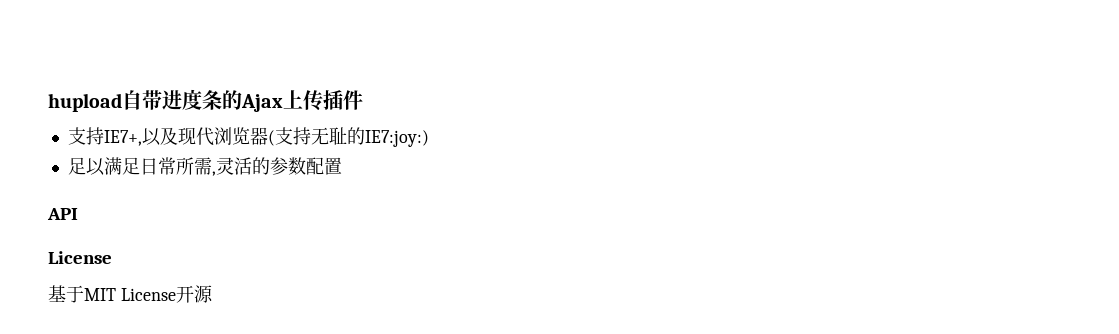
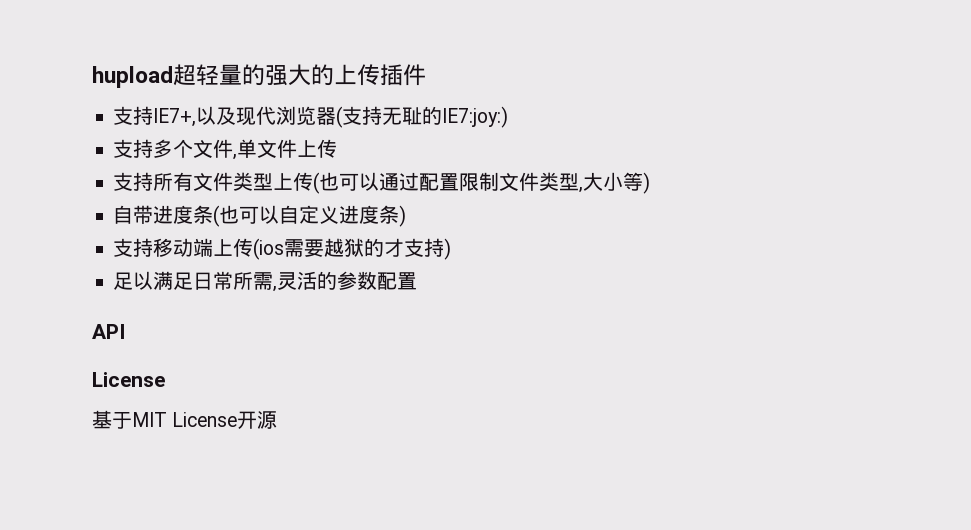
- hupload自带进度条的Ajax上传插件
+ hupload超轻量的强大的上传插件
+ 支持多个文件,单文件上传
+ 支持所有文件类型上传(也可以通过配置限制文件类型,大小等)
+ 自带进度条(也可以自定义进度条)
+ 支持移动端上传(ios需要越狱的才支持)

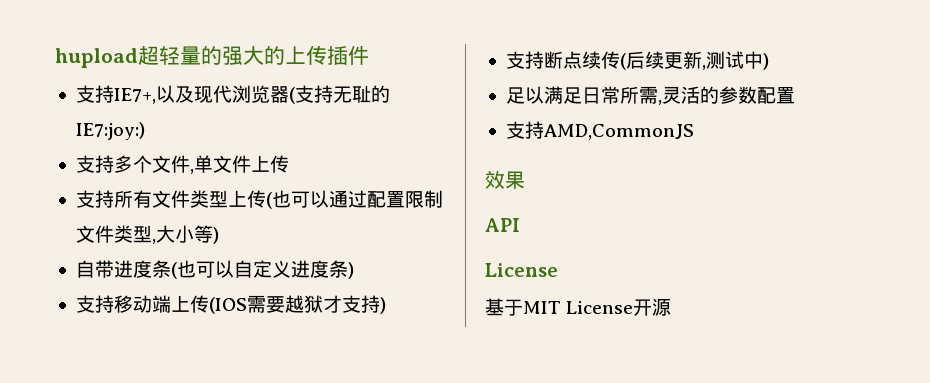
- 支持移动端上传(ios需要越狱的才支持)
+ 支持移动端上传(IOS需要越狱才支持)
+ 支持断点续传(后续更新,测试中)
+ 支持AMD,CommonJS
+ 效果

